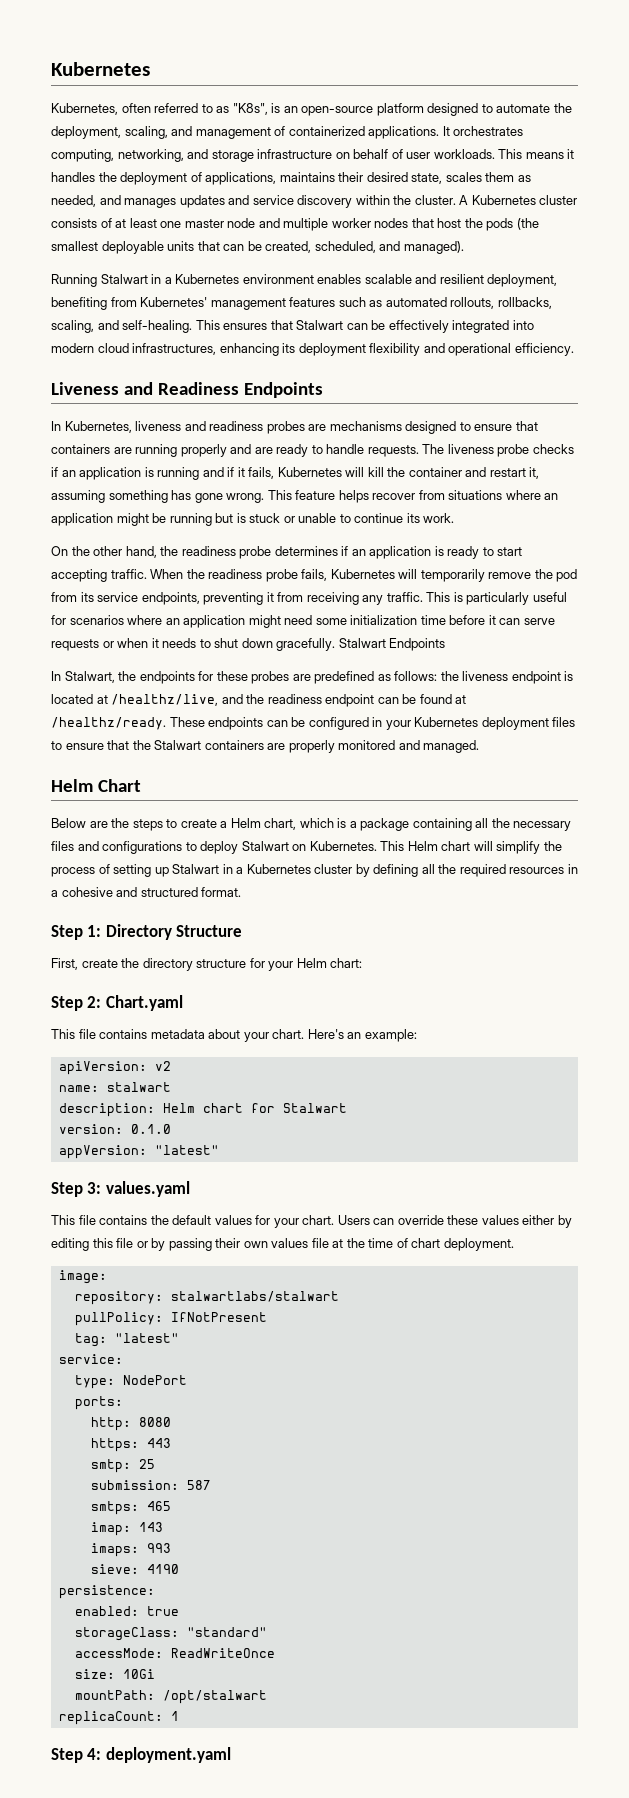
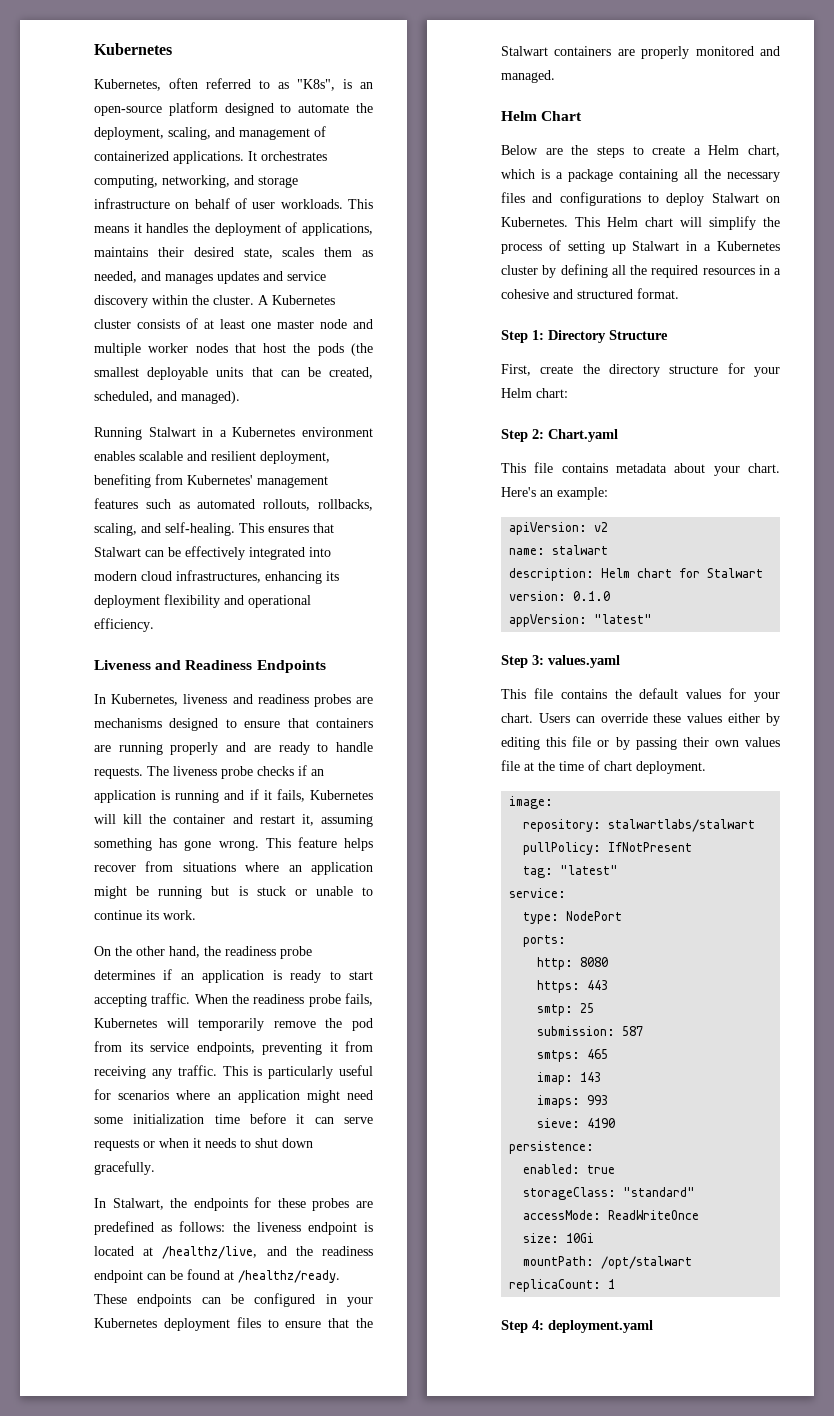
- Stalwart Endpoints

